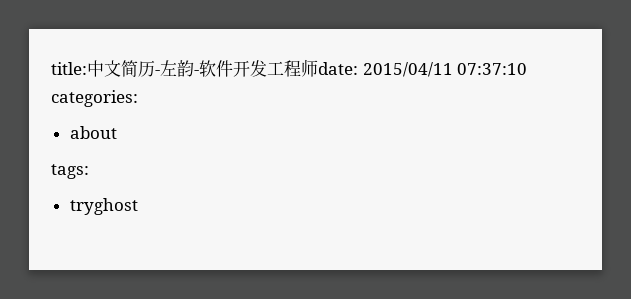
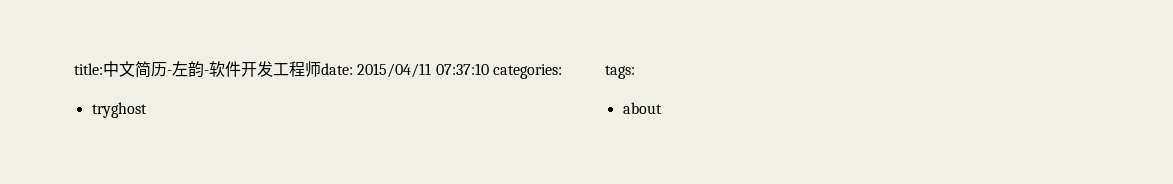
- about
+ tryghost
- tryghost
+ about

